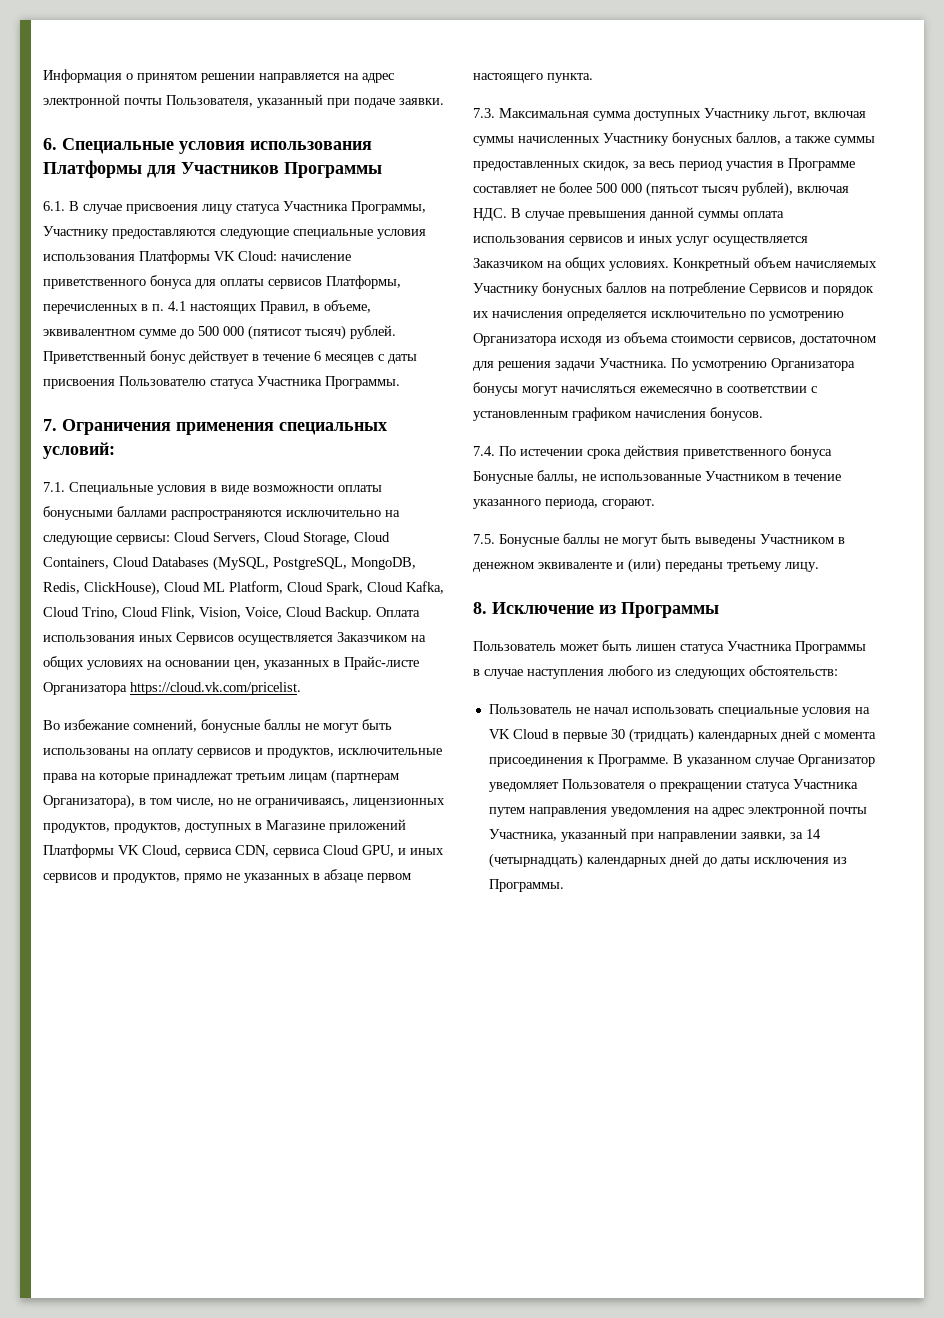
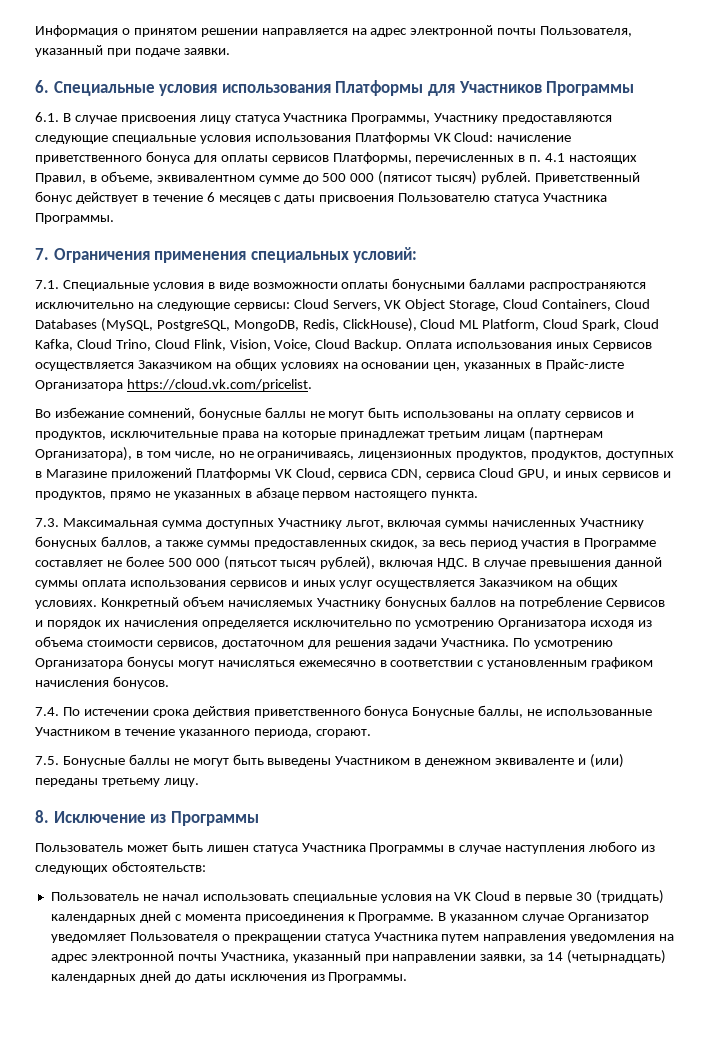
- 7.1. Специальные условия в виде возможности оплаты бонусными баллами распространяются исключительно на следующие сервисы: Cloud Servers, Cloud Storage, Cloud Containers, Cloud Databases (MySQL, PostgreSQL, MongoDB, Redis, ClickHouse), Cloud ML Platform, Cloud Spark, Cloud Kafka, Cloud Trino, Cloud Flink, Vision, Voice, Cloud Backup.
+ 7.1. Специальные условия в виде возможности оплаты бонусными баллами распространяются исключительно на следующие сервисы: Cloud Servers, VK Object Storage, Cloud Containers, Cloud Databases (MySQL, PostgreSQL, MongoDB, Redis, ClickHouse), Cloud ML Platform, Cloud Spark, Cloud Kafka, Cloud Trino, Cloud Flink, Vision, Voice, Cloud Backup.

